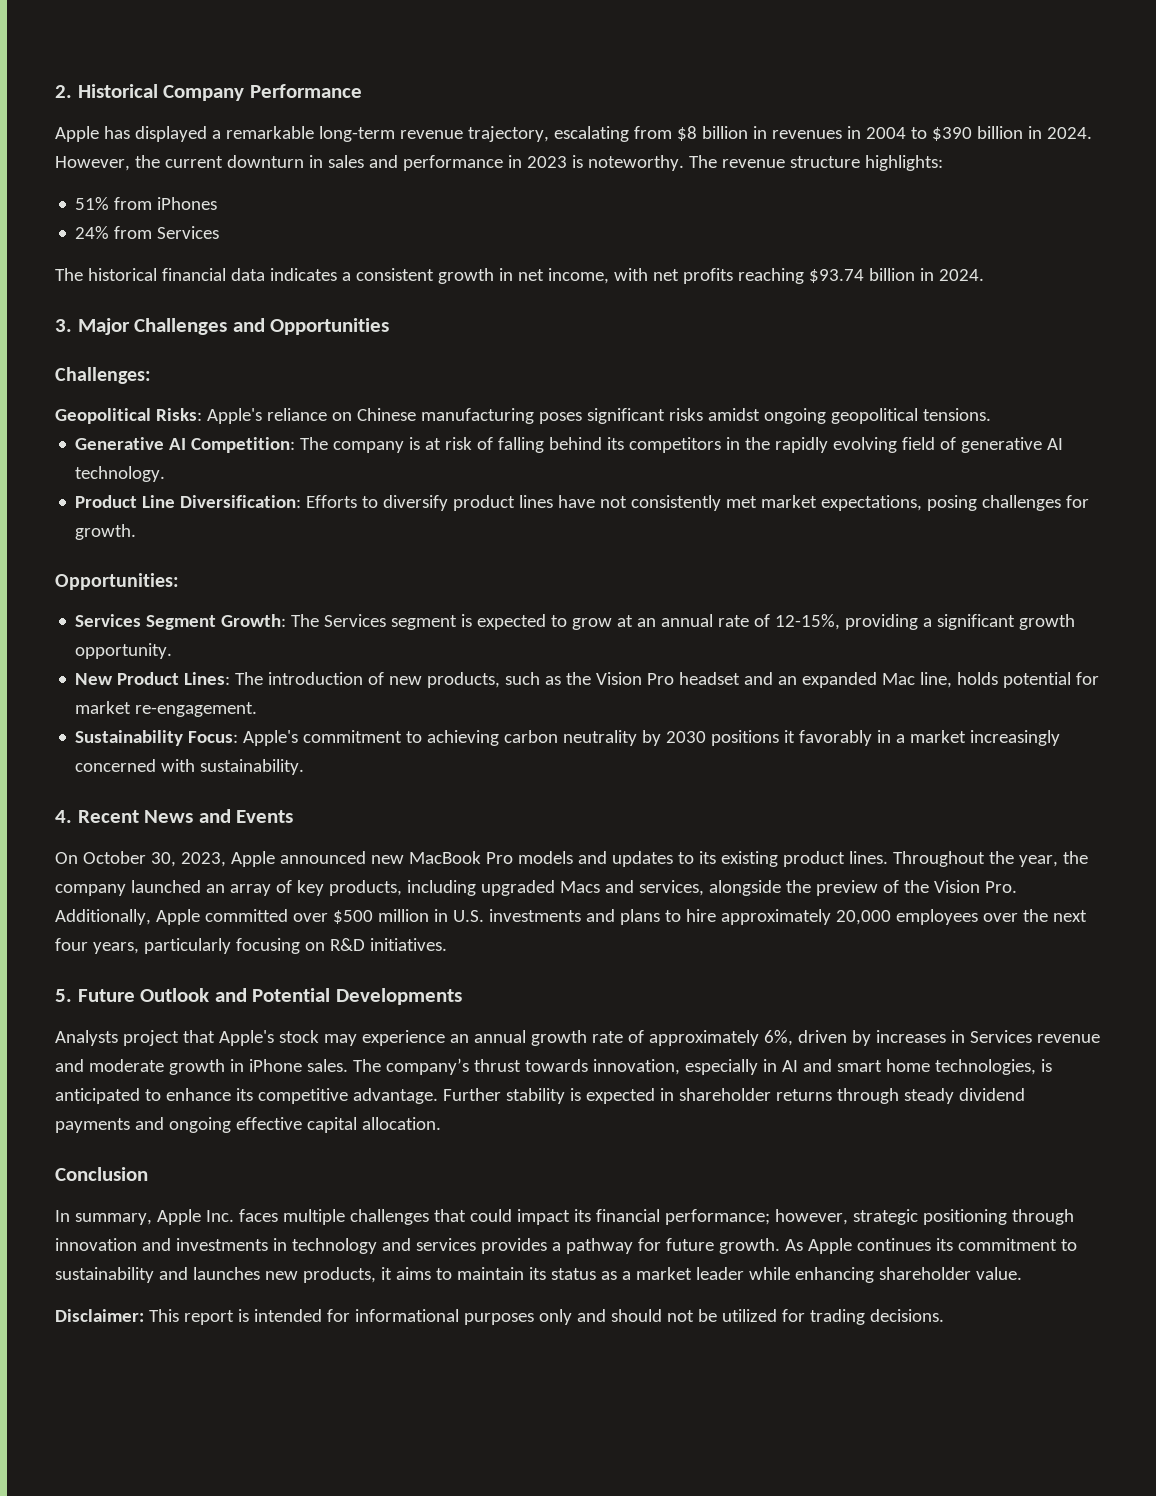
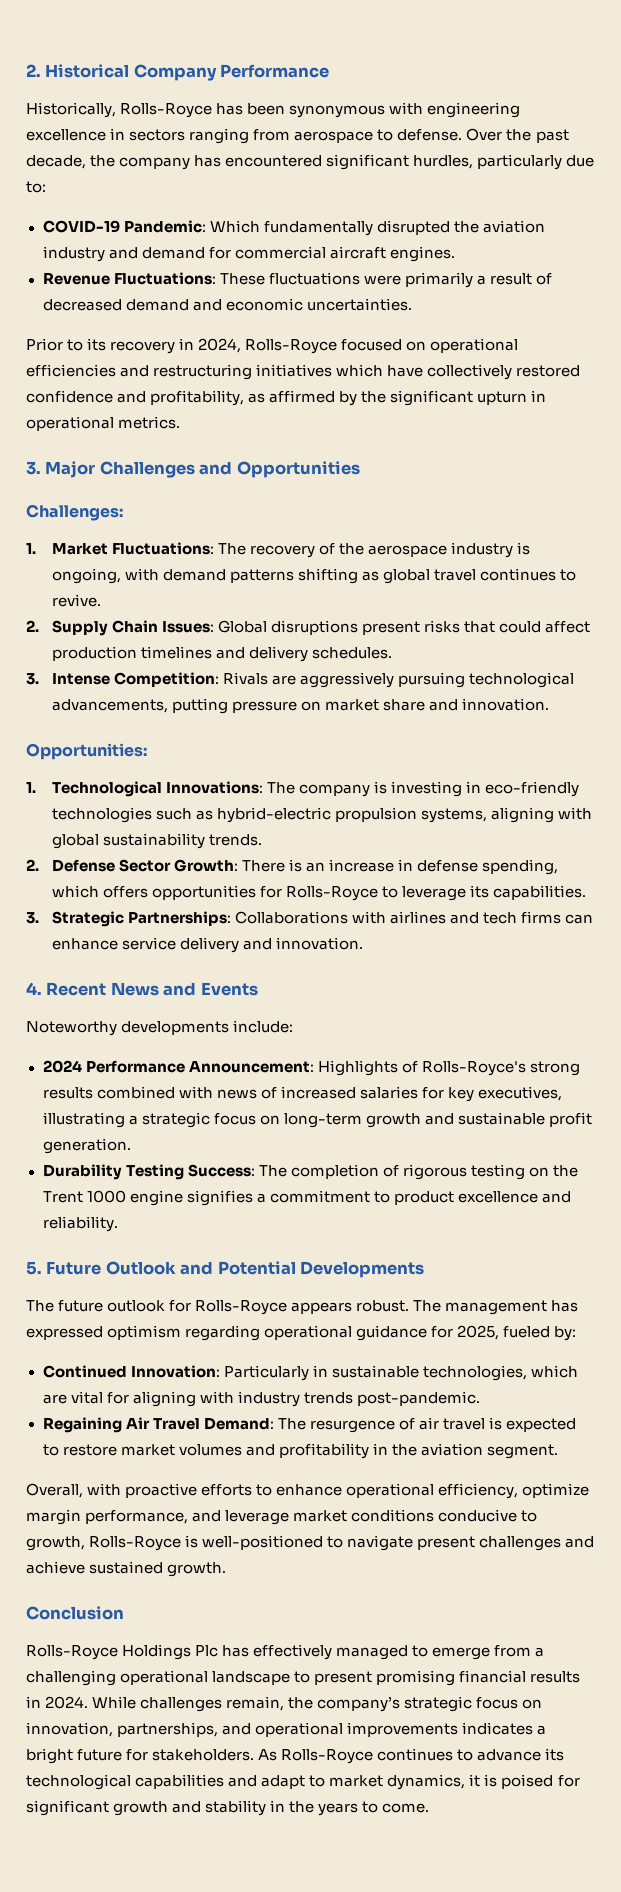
- Apple has displayed a remarkable long-term revenue trajectory, escalating from $8 billion in revenues in 2004 to $390 billion in 2024. However, the current downturn in sales and performance in 2023 is noteworthy. The revenue structure highlights:
- 51% from iPhones
- 24% from Services
- The historical financial data indicates a consistent growth in net income, with net profits reaching $93.74 billion in 2024.
+ Historically, Rolls-Royce has been synonymous with engineering excellence in sectors ranging from aerospace to defense. Over the past decade, the company has encountered significant hurdles, particularly due to:
+ COVID-19 Pandemic: Which fundamentally disrupted the aviation industry and demand for commercial aircraft engines.
+ Revenue Fluctuations: These fluctuations were primarily a result of decreased demand and economic uncertainties.
+ Prior to its recovery in 2024, Rolls-Royce focused on operational efficiencies and restructuring initiatives which have collectively restored confidence and profitability, as affirmed by the significant upturn in operational metrics.
- Geopolitical Risks: Apple's reliance on Chinese manufacturing poses significant risks amidst ongoing geopolitical tensions.
- Generative AI Competition: The company is at risk of falling behind its competitors in the rapidly evolving field of generative AI technology.
- Product Line Diversification: Efforts to diversify product lines have not consistently met market expectations, posing challenges for growth.
+ 1. Market Fluctuations: The recovery of the aerospace industry is ongoing, with demand patterns shifting as global travel continues to revive.
+ 2. Supply Chain Issues: Global disruptions present risks that could affect production timelines and delivery schedules.
+ 3. Intense Competition: Rivals are aggressively pursuing technological advancements, putting pressure on market share and innovation.
  Opportunities:
- Services Segment Growth: The Services segment is expected to grow at an annual rate of 12-15%, providing a significant growth opportunity.
- New Product Lines: The introduction of new products, such as the Vision Pro headset and an expanded Mac line, holds potential for market re-engagement.
- Sustainability Focus: Apple's commitment to achieving carbon neutrality by 2030 positions it favorably in a market increasingly concerned with sustainability.
+ 1. Technological Innovations: The company is investing in eco-friendly technologies such as hybrid-electric propulsion systems, aligning with global sustainability trends.
+ 2. Defense Sector Growth: There is an increase in defense spending, which offers opportunities for Rolls-Royce to leverage its capabilities.
+ 3. Strategic Partnerships: Collaborations with airlines and tech firms can enhance service delivery and innovation.
- On October 30, 2023, Apple announced new MacBook Pro models and updates to its existing product lines. Throughout the year, the company launched an array of key products, including upgraded Macs and services, alongside the preview of the Vision Pro. Additionally, Apple committed over $500 million in U.S. investments and plans to hire approximately 20,000 employees over the next four years, particularly focusing on R&D initiatives.
+ Noteworthy developments include:
+ 2024 Performance Announcement: Highlights of Rolls-Royce's strong results combined with news of increased salaries for key executives, illustrating a strategic focus on long-term growth and sustainable profit generation.
+ Durability Testing Success: The completion of rigorous testing on the Trent 1000 engine signifies a commitment to product excellence and reliability.
- Analysts project that Apple's stock may experience an annual growth rate of approximately 6%, driven by increases in Services revenue and moderate growth in iPhone sales. The company’s thrust towards innovation, especially in AI and smart home technologies, is anticipated to enhance its competitive advantage. Further stability is expected in shareholder returns through steady dividend payments and ongoing effective capital allocation.
+ The future outlook for Rolls-Royce appears robust. The management has expressed optimism regarding operational guidance for 2025, fueled by:
+ Continued Innovation: Particularly in sustainable technologies, which are vital for aligning with industry trends post-pandemic.
+ Regaining Air Travel Demand: The resurgence of air travel is expected to restore market volumes and profitability in the aviation segment.
+ Overall, with proactive efforts to enhance operational efficiency, optimize margin performance, and leverage market conditions conducive to growth, Rolls-Royce is well-positioned to navigate present challenges and achieve sustained growth.
  Conclusion
- In summary, Apple Inc. faces multiple challenges that could impact its financial performance; however, strategic positioning through innovation and investments in technology and services provides a pathway for future growth. As Apple continues its commitment to sustainability and launches new products, it aims to maintain its status as a market leader while enhancing shareholder value.
- Disclaimer: This report is intended for informational purposes only and should not be utilized for trading decisions.
+ Rolls-Royce Holdings Plc has effectively managed to emerge from a challenging operational landscape to present promising financial results in 2024. While challenges remain, the company’s strategic focus on innovation, partnerships, and operational improvements indicates a bright future for stakeholders. As Rolls-Royce continues to advance its technological capabilities and adapt to market dynamics, it is poised for significant growth and stability in the years to come.

